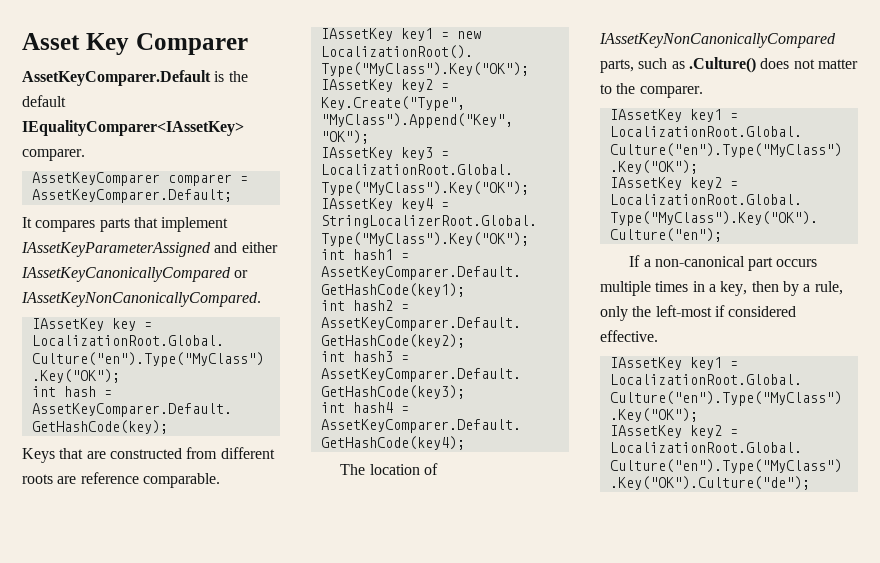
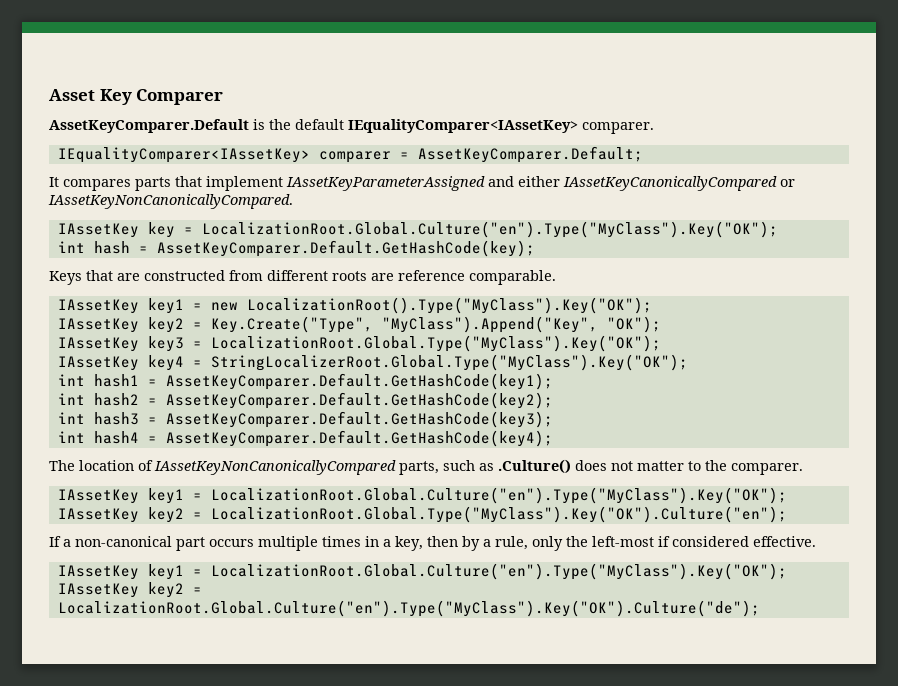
- AssetKeyComparer comparer = AssetKeyComparer.Default;
+ IEqualityComparer<IAssetKey> comparer = AssetKeyComparer.Default;

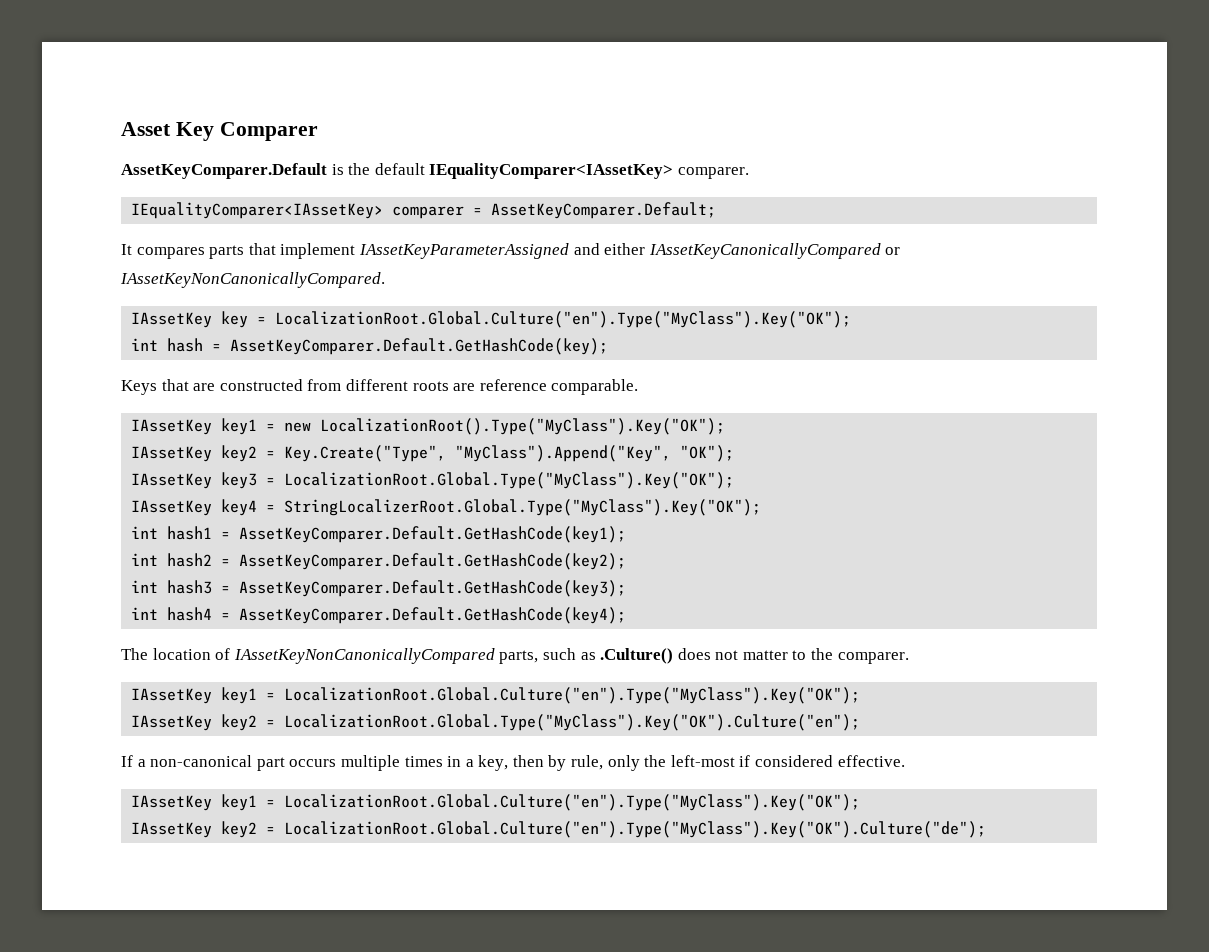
- If a non-canonical part occurs multiple times in a key, then by a rule, only the left-most if considered effective.
+ If a non-canonical part occurs multiple times in a key, then by rule, only the left-most if considered effective.

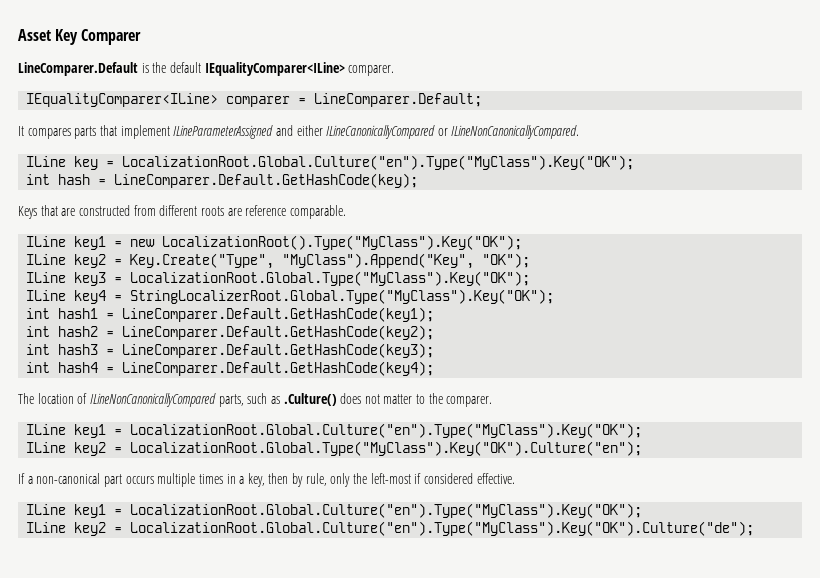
- AssetKeyComparer.Default is the default IEqualityComparer<IAssetKey> comparer.
- IEqualityComparer<IAssetKey> comparer = AssetKeyComparer.Default;
+ LineComparer.Default is the default IEqualityComparer<ILine> comparer.
+ IEqualityComparer<ILine> comparer = LineComparer.Default;
- It compares parts that implement IAssetKeyParameterAssigned and either IAssetKeyCanonicallyCompared or IAssetKeyNonCanonicallyCompared.
- IAssetKey key = LocalizationRoot.Global.Culture("en").Type("MyClass").Key("OK");
+ It compares parts that implement ILineParameterAssigned and either ILineCanonicallyCompared or ILineNonCanonicallyCompared.
+ ILine key = LocalizationRoot.Global.Culture("en").Type("MyClass").Key("OK");
- int hash = AssetKeyComparer.Default.GetHashCode(key);
+ int hash = LineComparer.Default.GetHashCode(key);
- IAssetKey key1 = new LocalizationRoot().Type("MyClass").Key("OK");
+ ILine key1 = new LocalizationRoot().Type("MyClass").Key("OK");
- IAssetKey key2 = Key.Create("Type", "MyClass").Append("Key", "OK");
+ ILine key2 = Key.Create("Type", "MyClass").Append("Key", "OK");
- IAssetKey key3 = LocalizationRoot.Global.Type("MyClass").Key("OK");
+ ILine key3 = LocalizationRoot.Global.Type("MyClass").Key("OK");
- IAssetKey key4 = StringLocalizerRoot.Global.Type("MyClass").Key("OK");
+ ILine key4 = StringLocalizerRoot.Global.Type("MyClass").Key("OK");
- int hash1 = AssetKeyComparer.Default.GetHashCode(key1);
+ int hash1 = LineComparer.Default.GetHashCode(key1);
- int hash2 = AssetKeyComparer.Default.GetHashCode(key2);
+ int hash2 = LineComparer.Default.GetHashCode(key2);
- int hash3 = AssetKeyComparer.Default.GetHashCode(key3);
+ int hash3 = LineComparer.Default.GetHashCode(key3);
- int hash4 = AssetKeyComparer.Default.GetHashCode(key4);
+ int hash4 = LineComparer.Default.GetHashCode(key4);
- The location of IAssetKeyNonCanonicallyCompared parts, such as .Culture() does not matter to the comparer.
- IAssetKey key1 = LocalizationRoot.Global.Culture("en").Type("MyClass").Key("OK");
- IAssetKey key2 = LocalizationRoot.Global.Type("MyClass").Key("OK").Culture("en");
+ The location of ILineNonCanonicallyCompared parts, such as .Culture() does not matter to the comparer.
+ ILine key1 = LocalizationRoot.Global.Culture("en").Type("MyClass").Key("OK");
+ ILine key2 = LocalizationRoot.Global.Type("MyClass").Key("OK").Culture("en");
  If a non-canonical part occurs multiple times in a key, then by rule, only the left-most if considered effective.
- IAssetKey key1 = LocalizationRoot.Global.Culture("en").Type("MyClass").Key("OK");
- IAssetKey key2 = LocalizationRoot.Global.Culture("en").Type("MyClass").Key("OK").Culture("de");
+ ILine key1 = LocalizationRoot.Global.Culture("en").Type("MyClass").Key("OK");
+ ILine key2 = LocalizationRoot.Global.Culture("en").Type("MyClass").Key("OK").Culture("de");

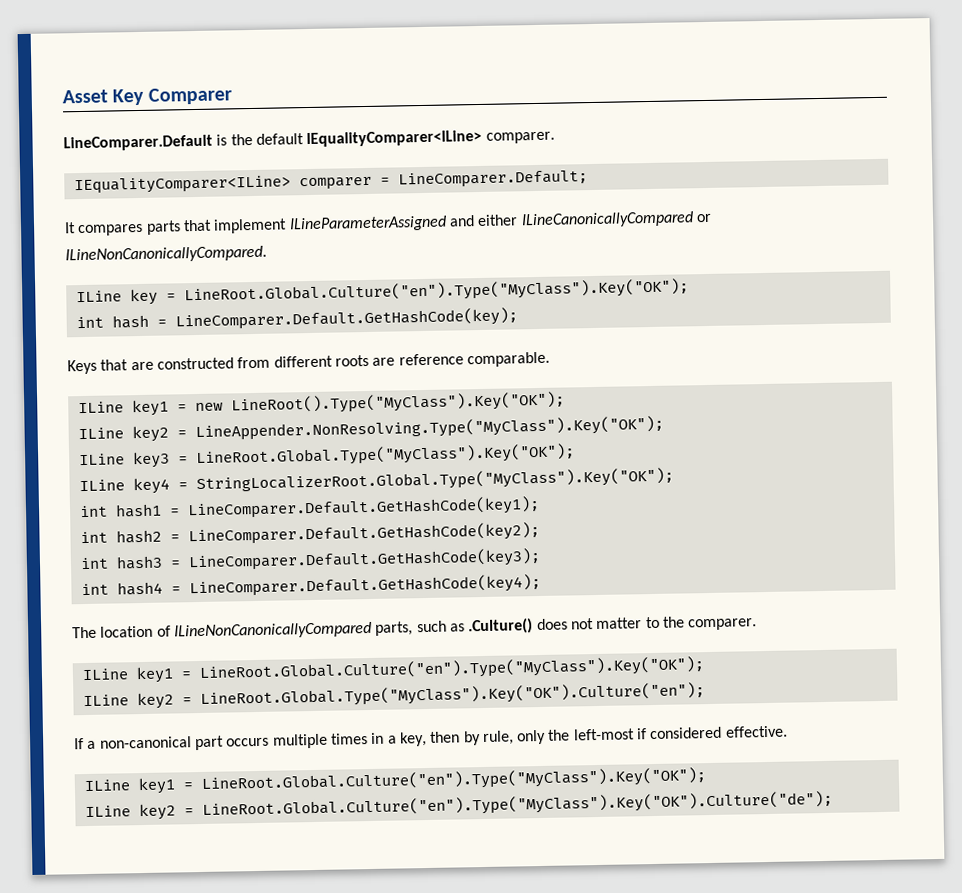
- ILine key = LocalizationRoot.Global.Culture("en").Type("MyClass").Key("OK");
+ ILine key = LineRoot.Global.Culture("en").Type("MyClass").Key("OK");
- ILine key1 = new LocalizationRoot().Type("MyClass").Key("OK");
- ILine key2 = Key.Create("Type", "MyClass").Append("Key", "OK");
+ ILine key1 = new LineRoot().Type("MyClass").Key("OK");
+ ILine key2 = LineAppender.NonResolving.Type("MyClass").Key("OK");
- ILine key3 = LocalizationRoot.Global.Type("MyClass").Key("OK");
+ ILine key3 = LineRoot.Global.Type("MyClass").Key("OK");
  The location of ILineNonCanonicallyCompared parts, such as .Culture() does not matter to the comparer.
- ILine key1 = LocalizationRoot.Global.Culture("en").Type("MyClass").Key("OK");
- ILine key2 = LocalizationRoot.Global.Type("MyClass").Key("OK").Culture("en");
+ ILine key1 = LineRoot.Global.Culture("en").Type("MyClass").Key("OK");
+ ILine key2 = LineRoot.Global.Type("MyClass").Key("OK").Culture("en");
  If a non-canonical part occurs multiple times in a key, then by rule, only the left-most if considered effective.
- ILine key1 = LocalizationRoot.Global.Culture("en").Type("MyClass").Key("OK");
- ILine key2 = LocalizationRoot.Global.Culture("en").Type("MyClass").Key("OK").Culture("de");
+ ILine key1 = LineRoot.Global.Culture("en").Type("MyClass").Key("OK");
+ ILine key2 = LineRoot.Global.Culture("en").Type("MyClass").Key("OK").Culture("de");

